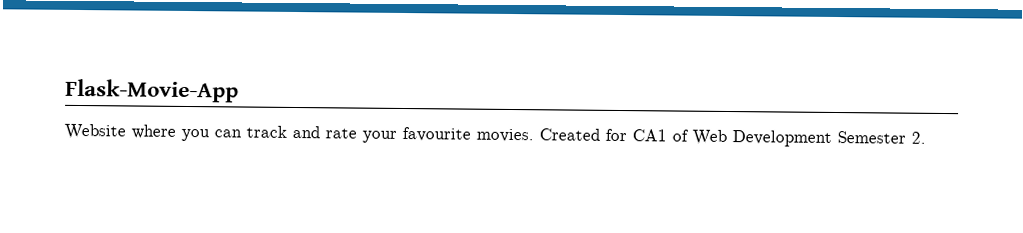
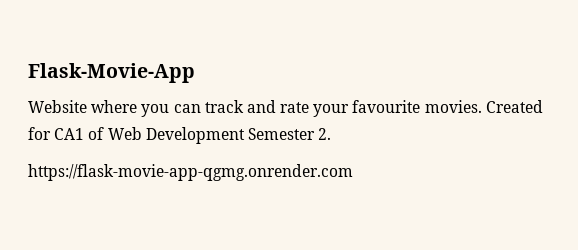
+ https://flask-movie-app-qgmg.onrender.com

